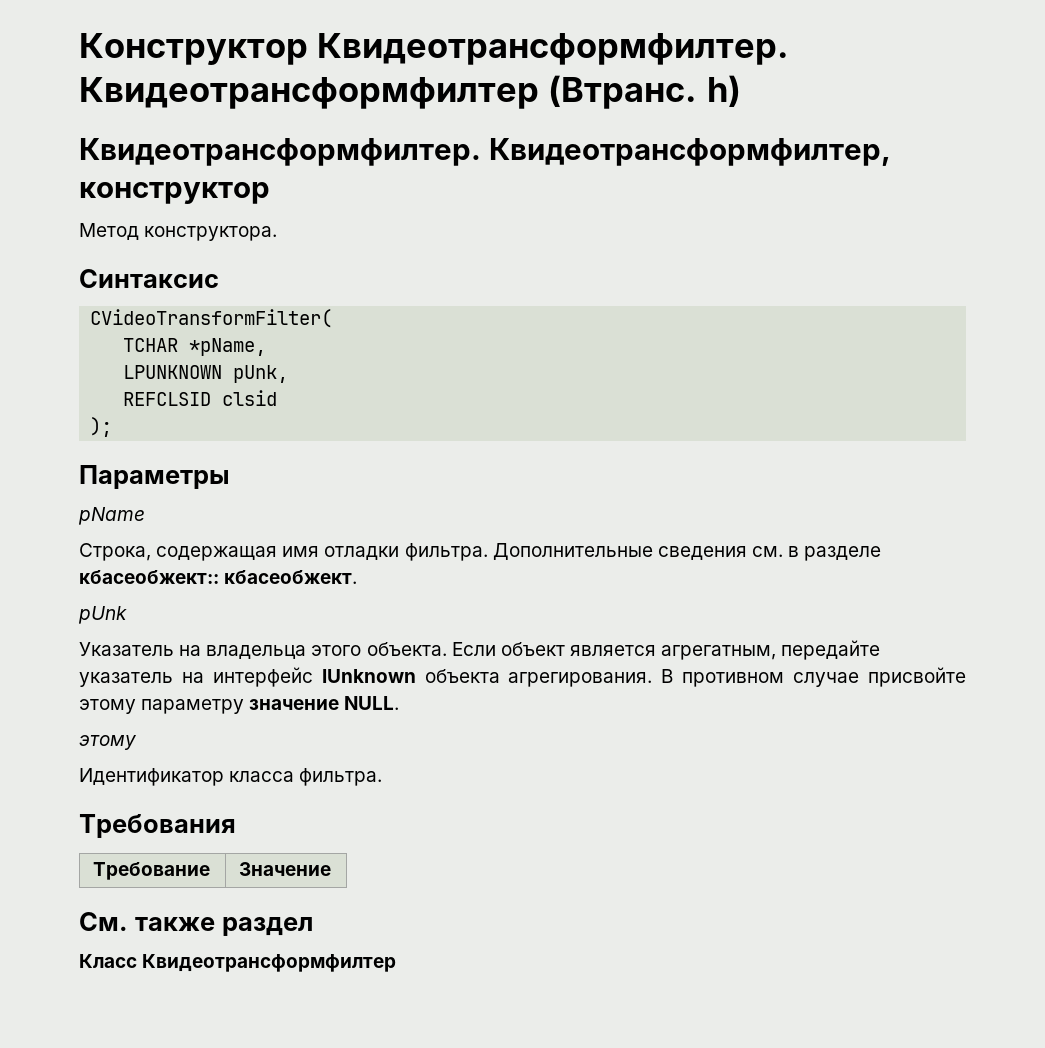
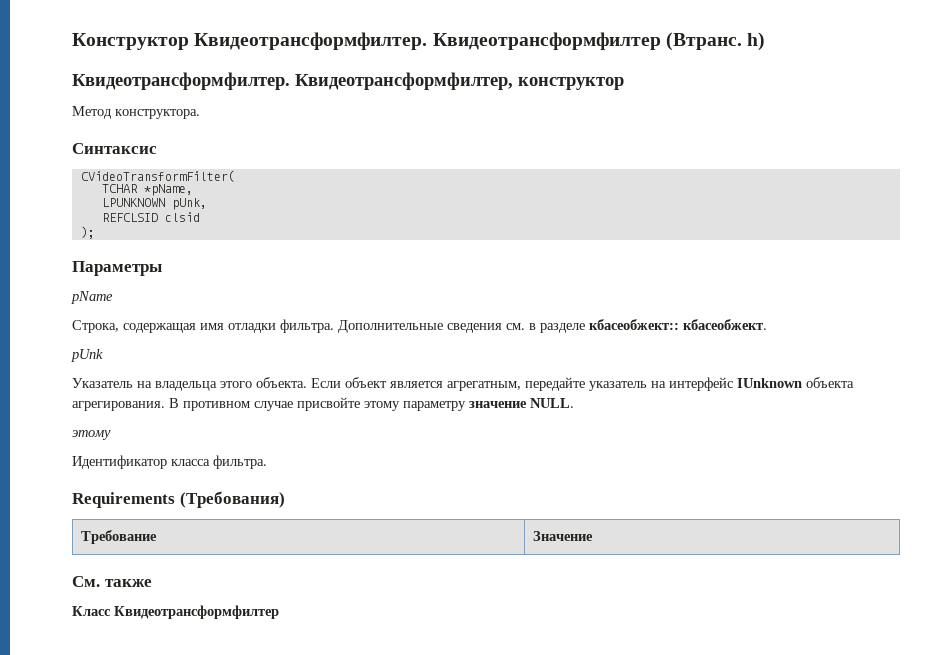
- Требования
+ Requirements (Требования)
- См. также раздел
+ См. также

